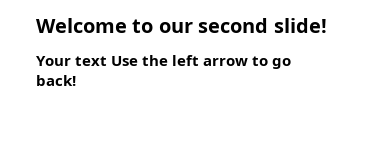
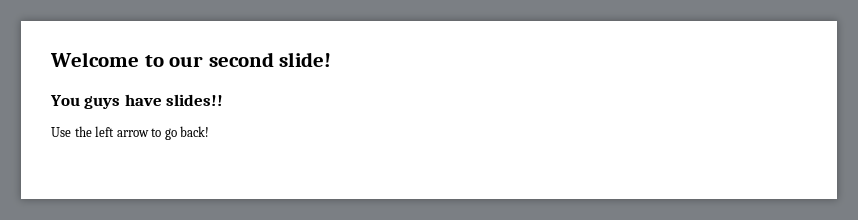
- Your text Use the left arrow to go back!
+ You guys have slides!!
+ Use the left arrow to go back!

